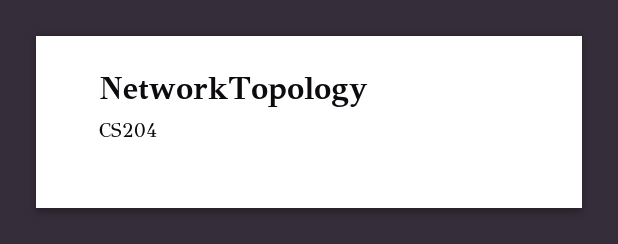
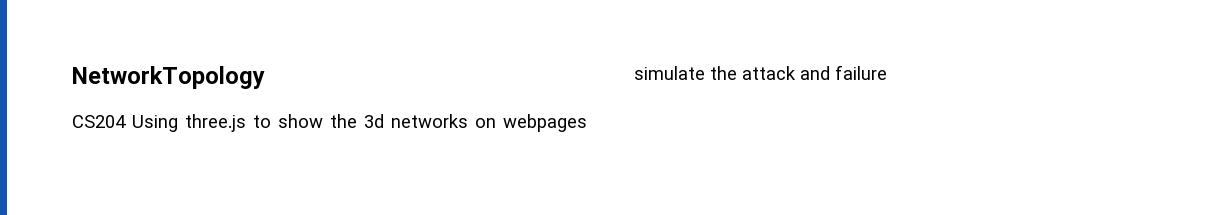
- CS204
+ CS204 Using three.js to show the 3d networks on webpages simulate the attack and failure

